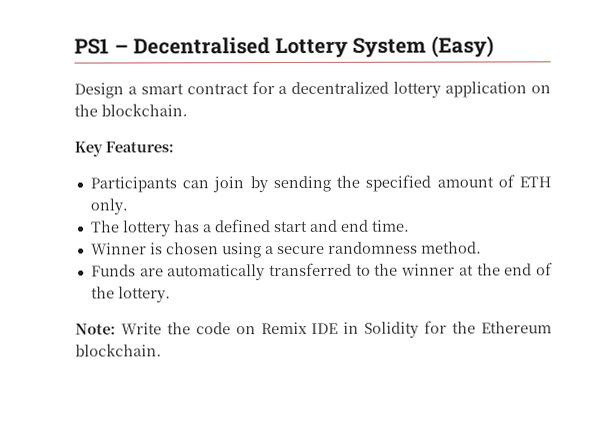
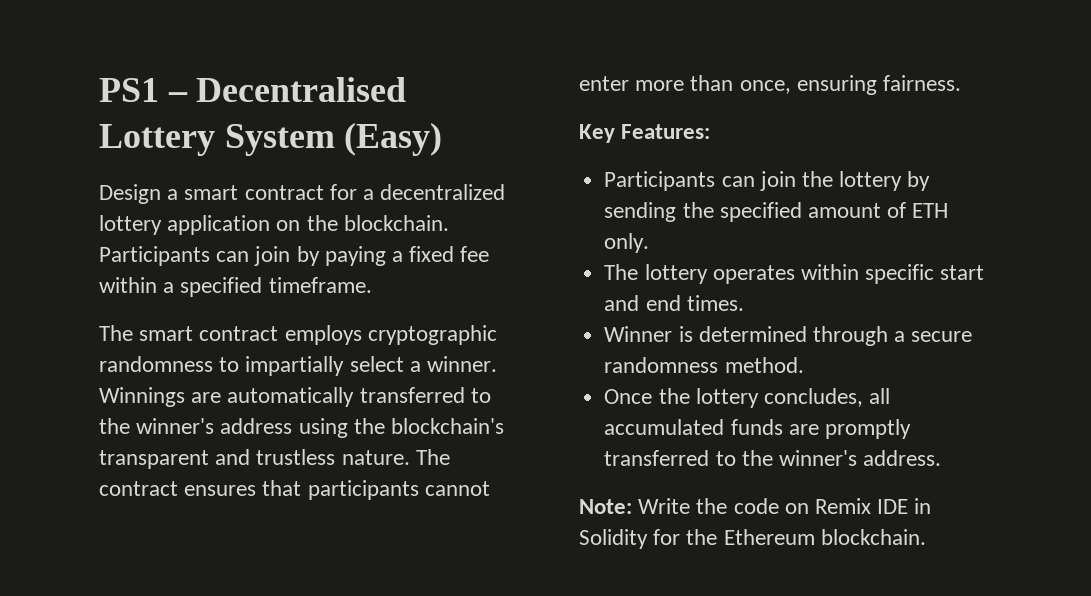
+ Participants can join by paying a fixed fee within a specified timeframe.
+ The smart contract employs cryptographic randomness to impartially select a winner. Winnings are automatically transferred to the winner's address using the blockchain's transparent and trustless nature. The contract ensures that participants cannot enter more than once, ensuring fairness.
- Participants can join by sending the specified amount of ETH only.
+ Participants can join the lottery by sending the specified amount of ETH only.
- The lottery has a defined start and end time.
+ The lottery operates within specific start and end times.
- Winner is chosen using a secure randomness method.
+ Winner is determined through a secure randomness method.
- Funds are automatically transferred to the winner at the end of the lottery.
+ Once the lottery concludes, all accumulated funds are promptly transferred to the winner's address.

